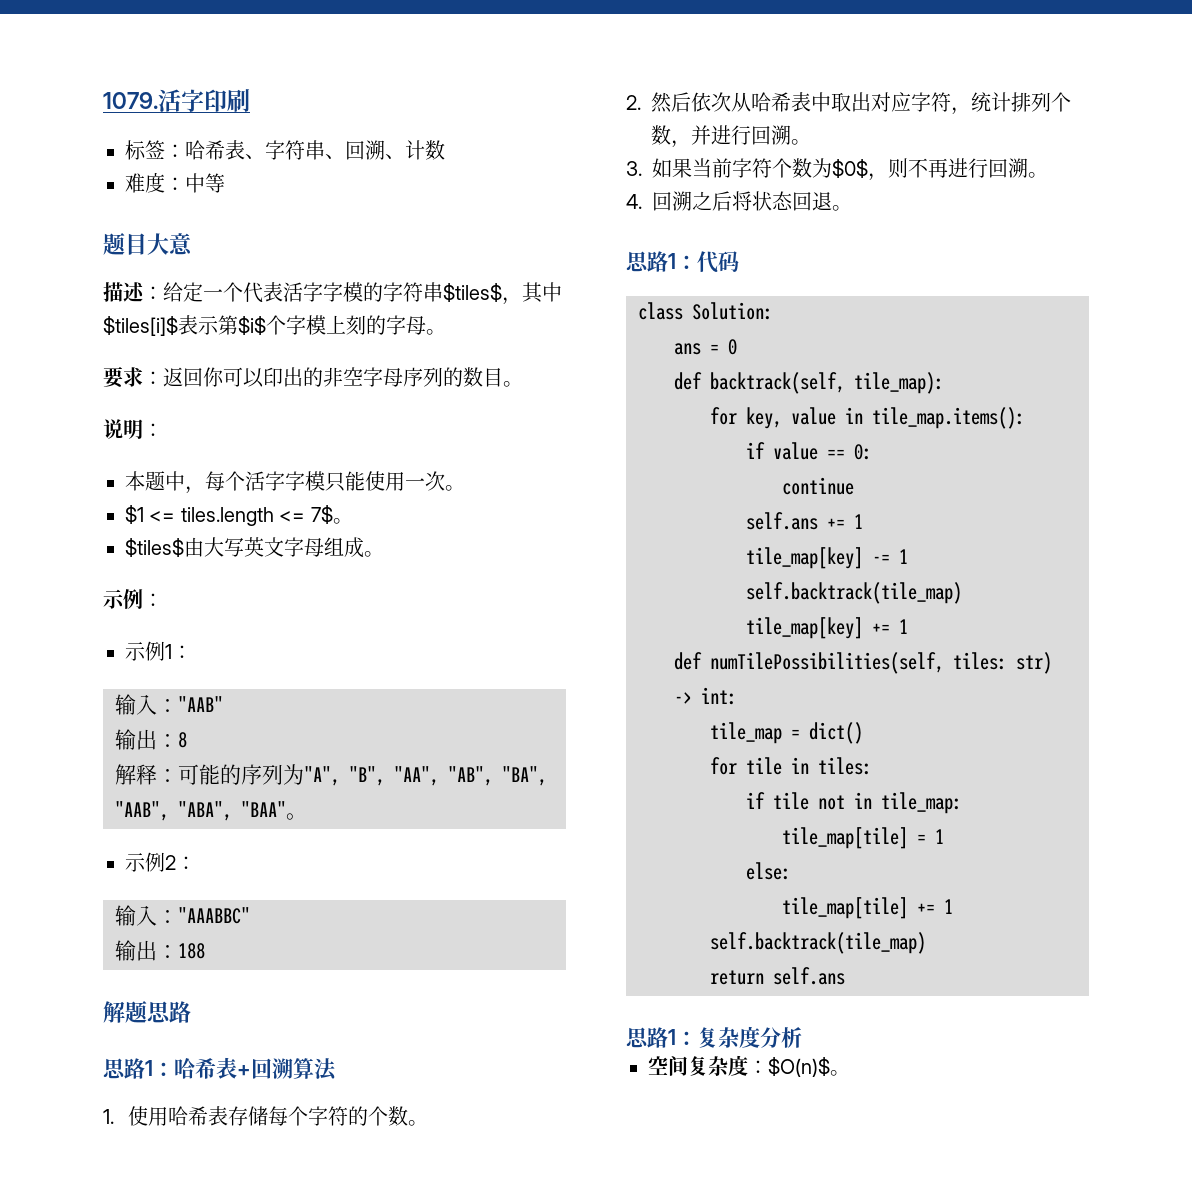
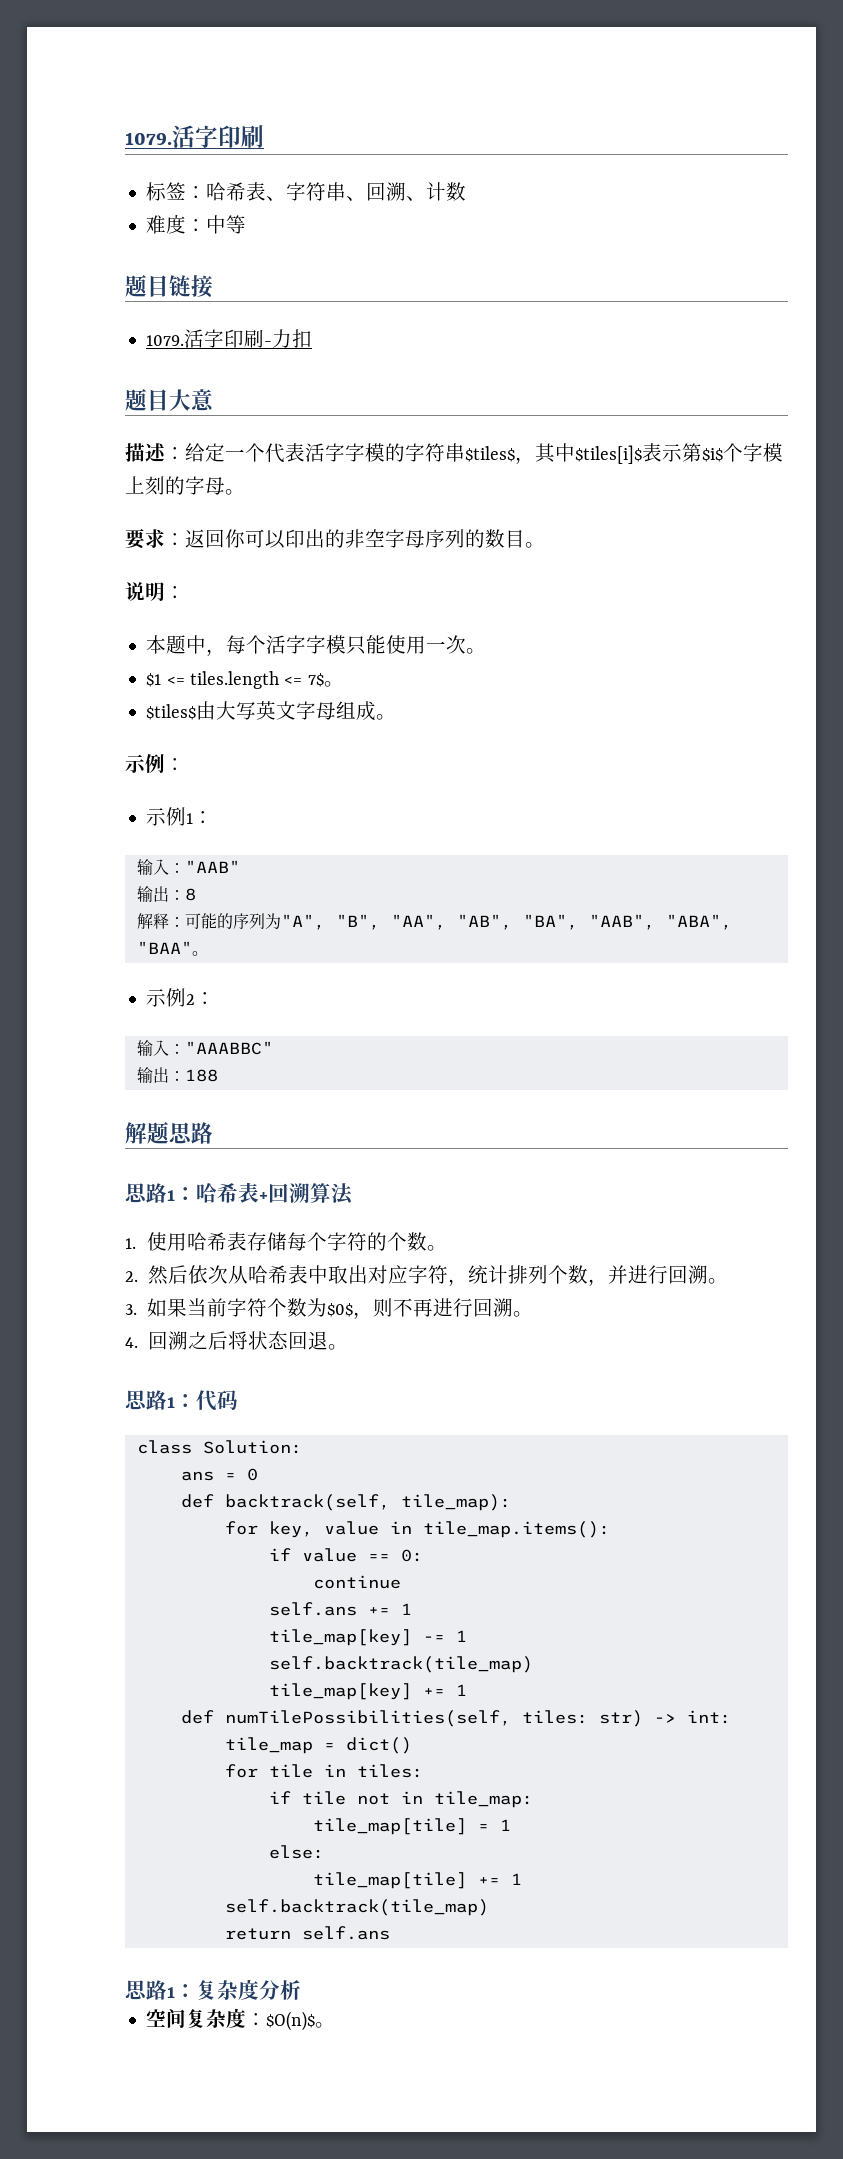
+ 题目链接
+ 1079.活字印刷-力扣

